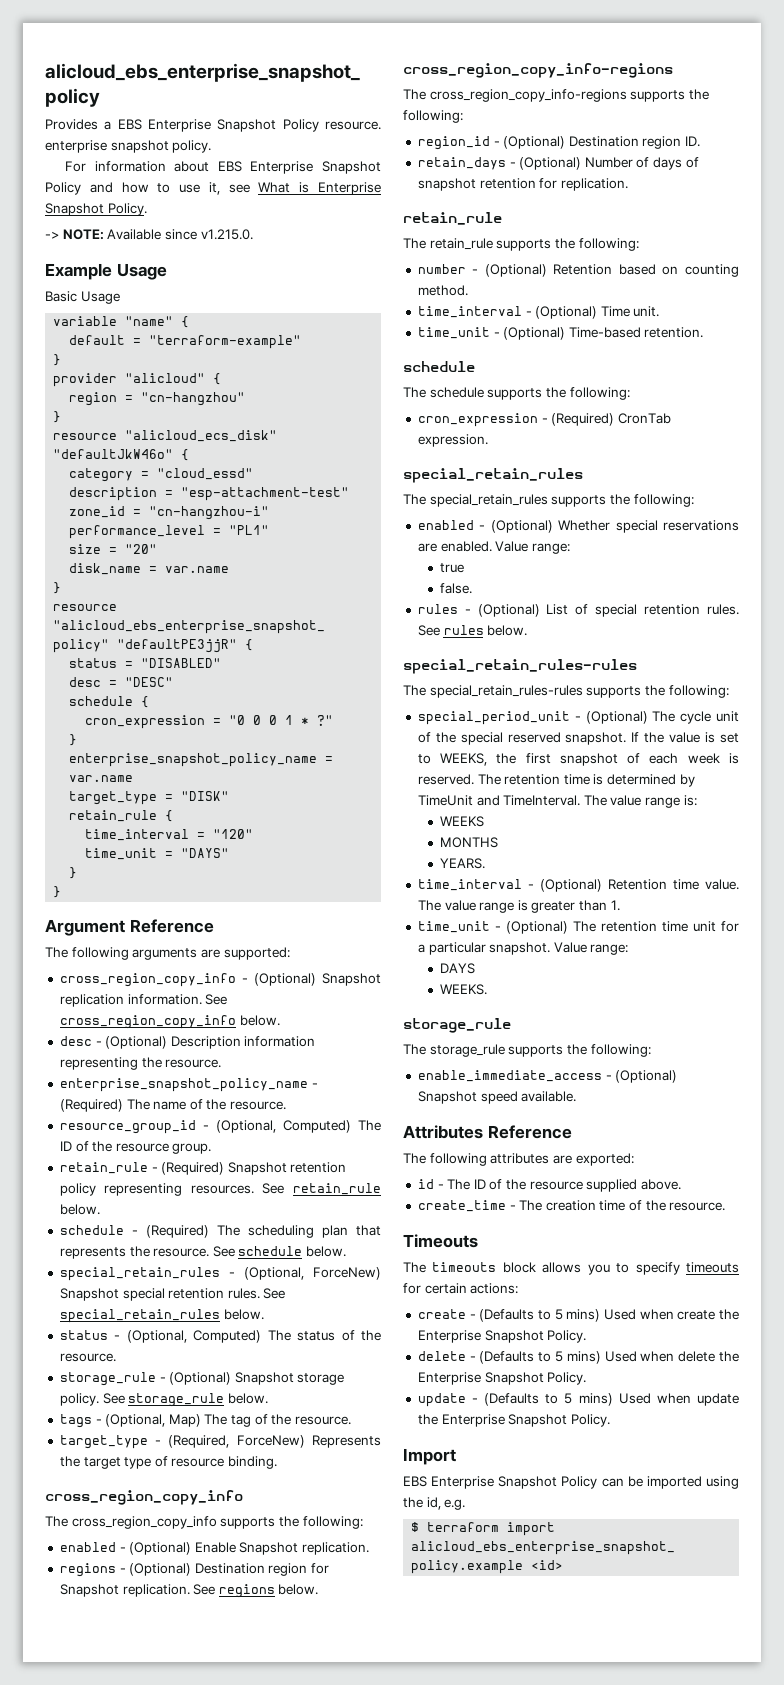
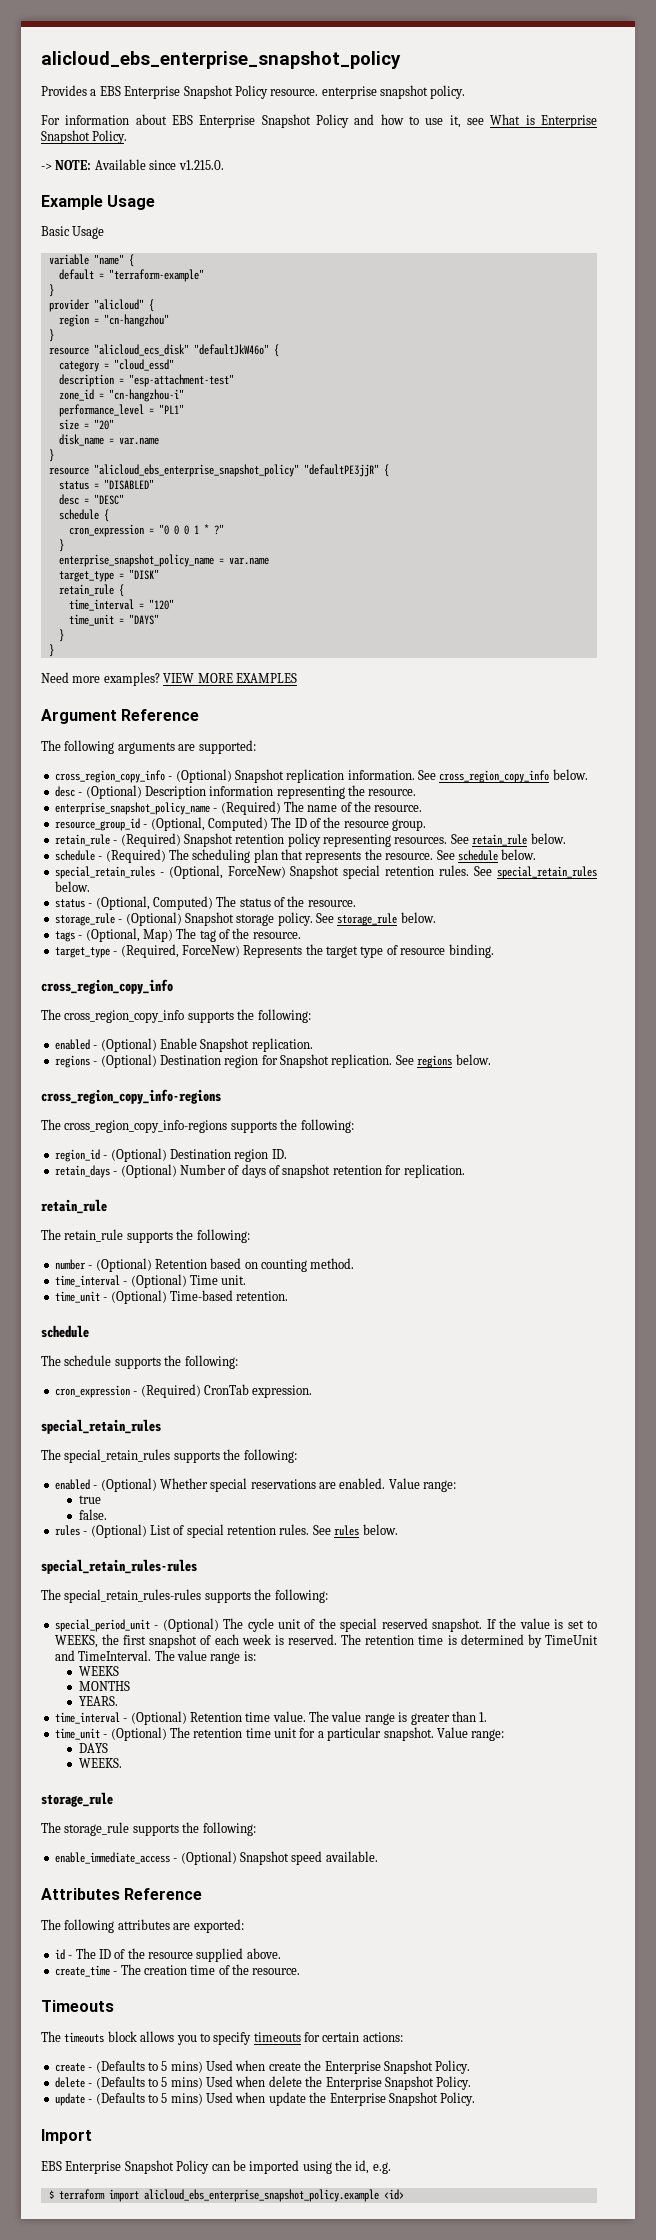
+ Need more examples? VIEW MORE EXAMPLES

